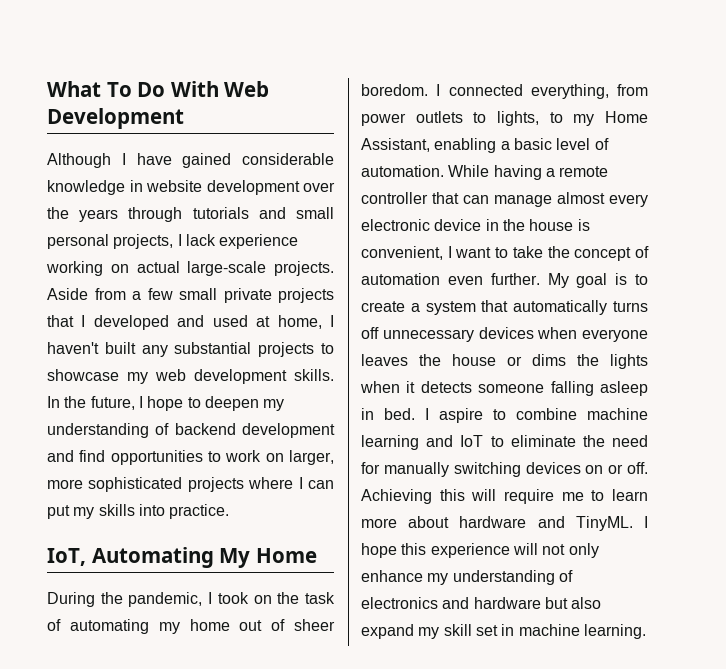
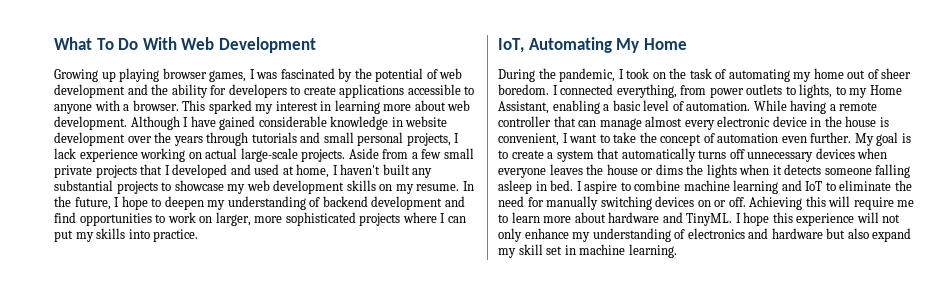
+ Growing up playing browser games, I was fascinated by the potential of web development and the ability for developers to create applications accessible to anyone with a browser. This sparked my interest in learning more about web development.
- Aside from a few small private projects that I developed and used at home, I haven't built any substantial projects to showcase my web development skills.
+ Aside from a few small private projects that I developed and used at home, I haven't built any substantial projects to showcase my web development skills on my resume.

